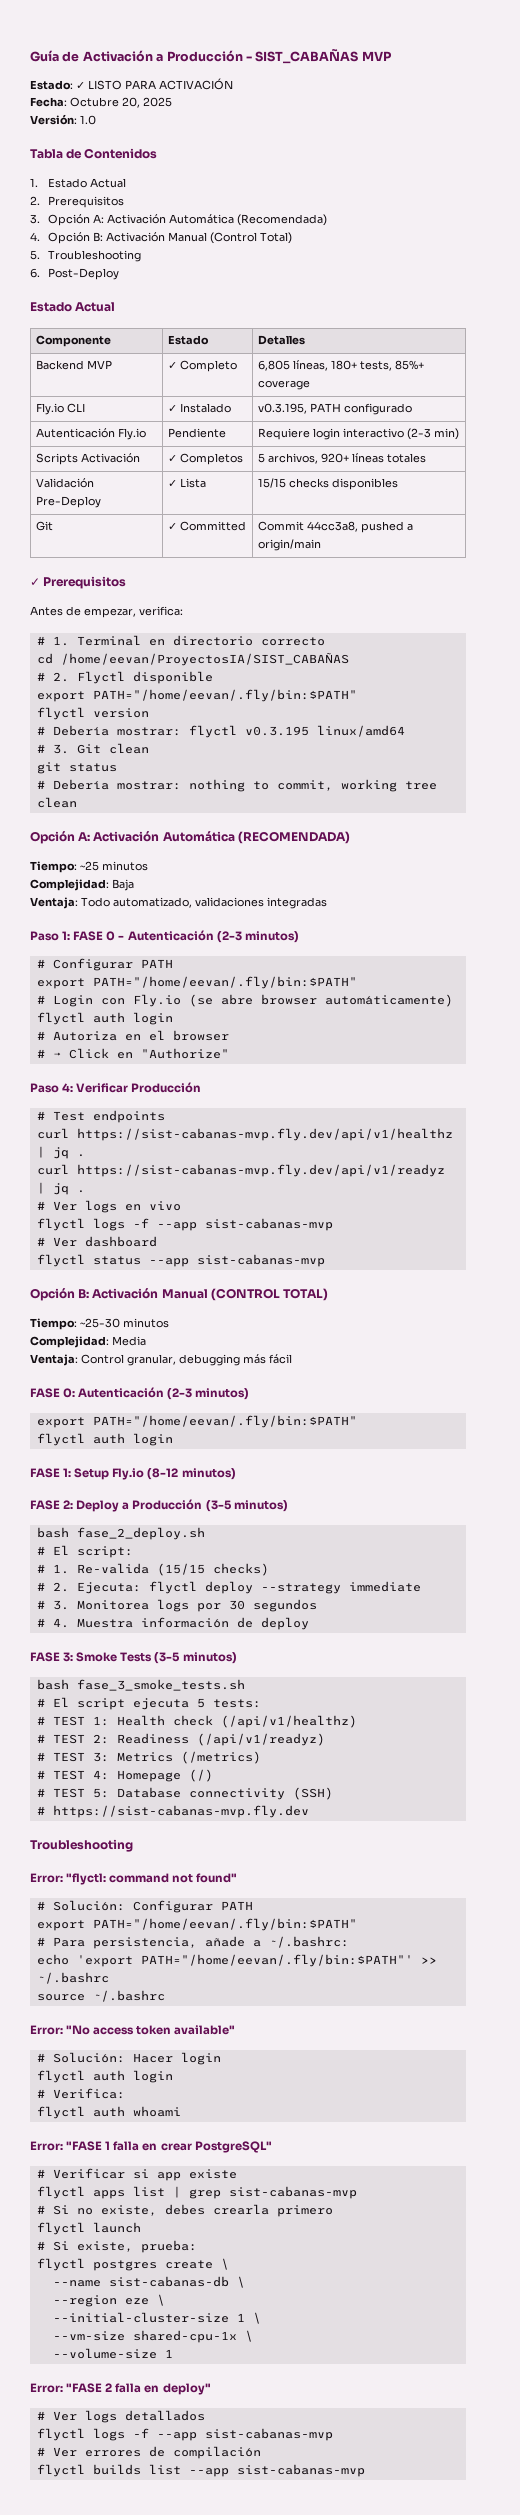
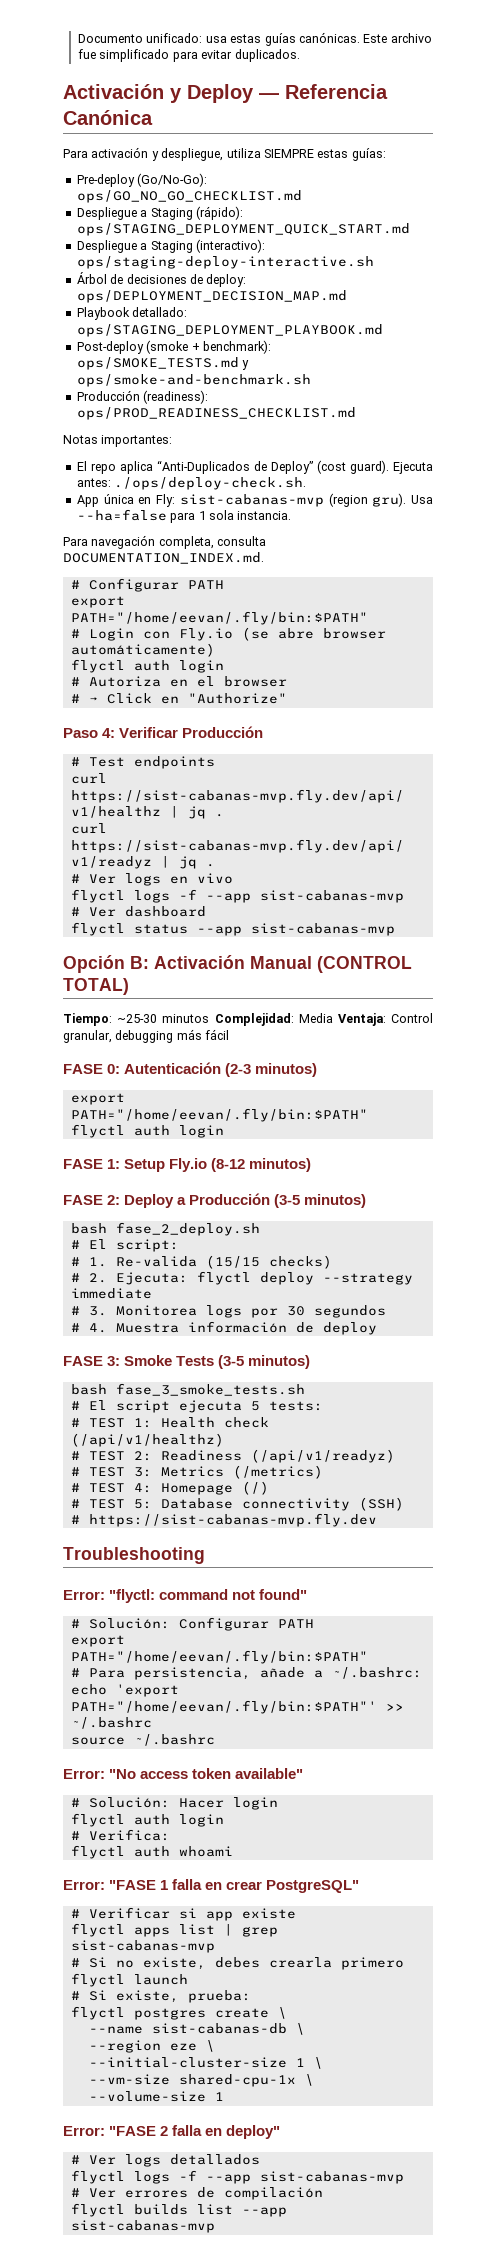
- Guía de Activación a Producción - SIST_CABAÑAS MVP
- Estado: ✓ LISTO PARA ACTIVACIÓN
- Fecha: Octubre 20, 2025
- Versión: 1.0
- Tabla de Contenidos
- 1. Estado Actual
- 2. Prerequisitos
- 3. Opción A: Activación Automática (Recomendada)
- 4. Opción B: Activación Manual (Control Total)
- 5. Troubleshooting
- 6. Post-Deploy
- Estado Actual
- Componente | Estado | Detalles
- Backend MVP | ✓ Completo | 6,805 líneas, 180+ tests, 85%+ coverage
- Fly.io CLI | ✓ Instalado | v0.3.195, PATH configurado
- Autenticación Fly.io | Pendiente | Requiere login interactivo (2-3 min)
- Scripts Activación | ✓ Completos | 5 archivos, 920+ líneas totales
- Validación Pre-Deploy | ✓ Lista | 15/15 checks disponibles
- Git | ✓ Committed | Commit 44cc3a8, pushed a origin/main
- ✓ Prerequisitos
- Antes de empezar, verifica:
- # 1. Terminal en directorio correcto
- cd /home/eevan/ProyectosIA/SIST_CABAÑAS
- # 2. Flyctl disponible
- export PATH="/home/eevan/.fly/bin:$PATH"
- flyctl version
- # Debería mostrar: flyctl v0.3.195 linux/amd64
- # 3. Git clean
- git status
- # Debería mostrar: nothing to commit, working tree clean
- Opción A: Activación Automática (RECOMENDADA)
- Tiempo: ~25 minutos
- Complejidad: Baja
- Ventaja: Todo automatizado, validaciones integradas
- Paso 1: FASE 0 - Autenticación (2-3 minutos)
+ Documento unificado: usa estas guías canónicas. Este archivo fue simplificado para evitar duplicados.
+ Activación y Deploy — Referencia Canónica
+ Para activación y despliegue, utiliza SIEMPRE estas guías:
+ Pre-deploy (Go/No-Go): ops/GO_NO_GO_CHECKLIST.md
+ Despliegue a Staging (rápido): ops/STAGING_DEPLOYMENT_QUICK_START.md
+ Despliegue a Staging (interactivo): ops/staging-deploy-interactive.sh
+ Árbol de decisiones de deploy: ops/DEPLOYMENT_DECISION_MAP.md
+ Playbook detallado: ops/STAGING_DEPLOYMENT_PLAYBOOK.md
+ Post-deploy (smoke + benchmark): ops/SMOKE_TESTS.md y ops/smoke-and-benchmark.sh
+ Producción (readiness): ops/PROD_READINESS_CHECKLIST.md
+ Notas importantes:
+ El repo aplica “Anti-Duplicados de Deploy” (cost guard). Ejecuta antes: ./ops/deploy-check.sh.
+ App única en Fly: sist-cabanas-mvp (region gru). Usa --ha=false para 1 sola instancia.
+ Para navegación completa, consulta DOCUMENTATION_INDEX.md.
- Tiempo: ~25-30 minutos
- Complejidad: Media
- Ventaja: Control granular, debugging más fácil
+ Tiempo: ~25-30 minutos Complejidad: Media Ventaja: Control granular, debugging más fácil

